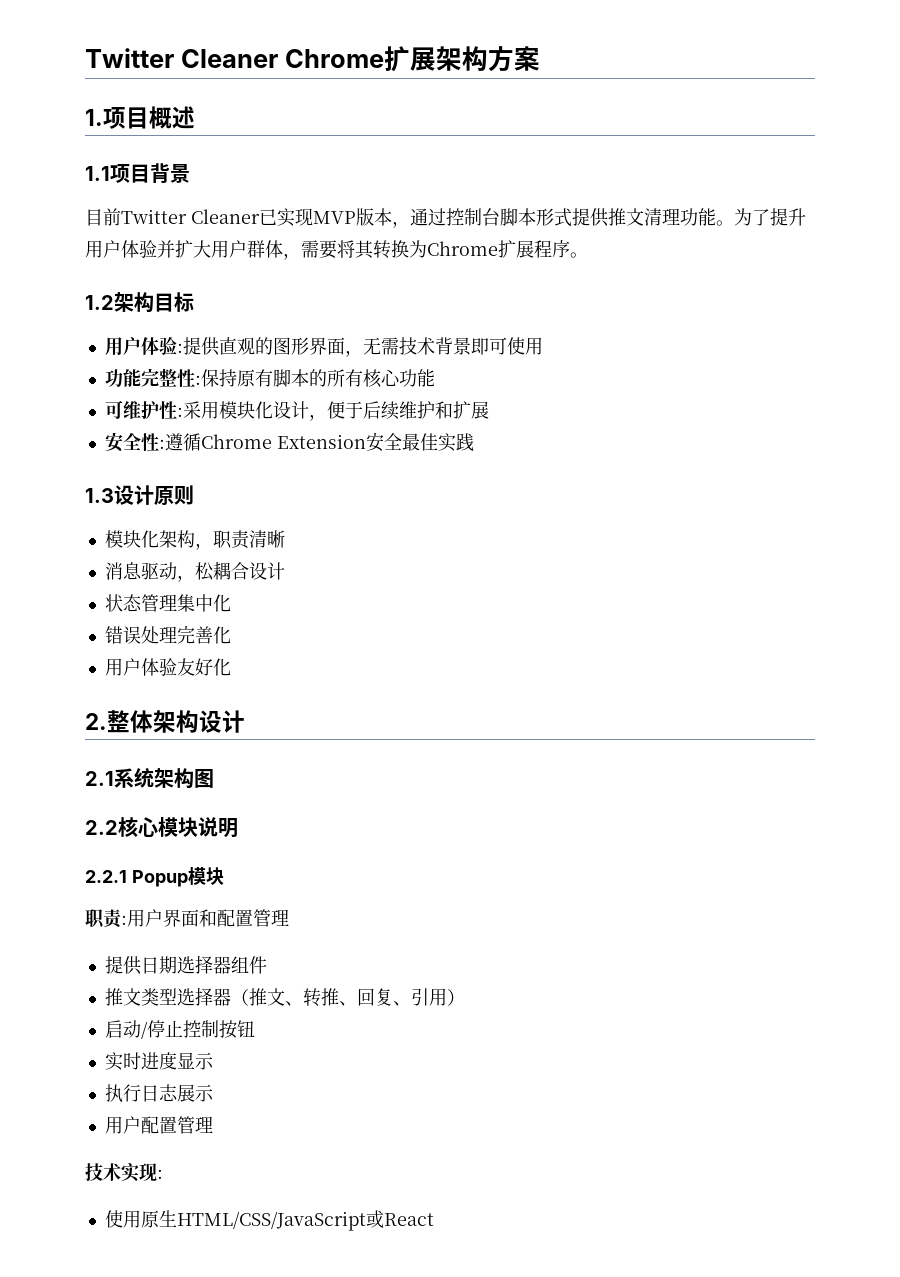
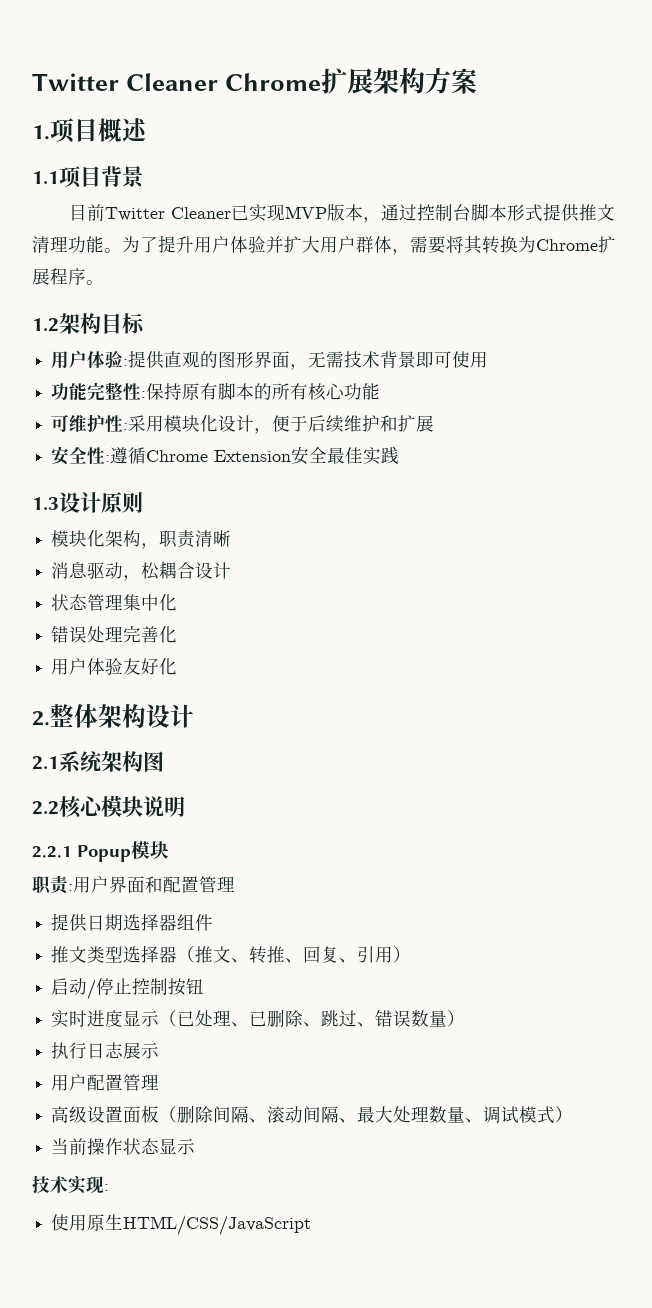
- 实时进度显示
+ 实时进度显示（已处理、已删除、跳过、错误数量）
+ 高级设置面板（删除间隔、滚动间隔、最大处理数量、调试模式）
+ 当前操作状态显示
- 使用原生HTML/CSS/JavaScript或React
+ 使用原生HTML/CSS/JavaScript

